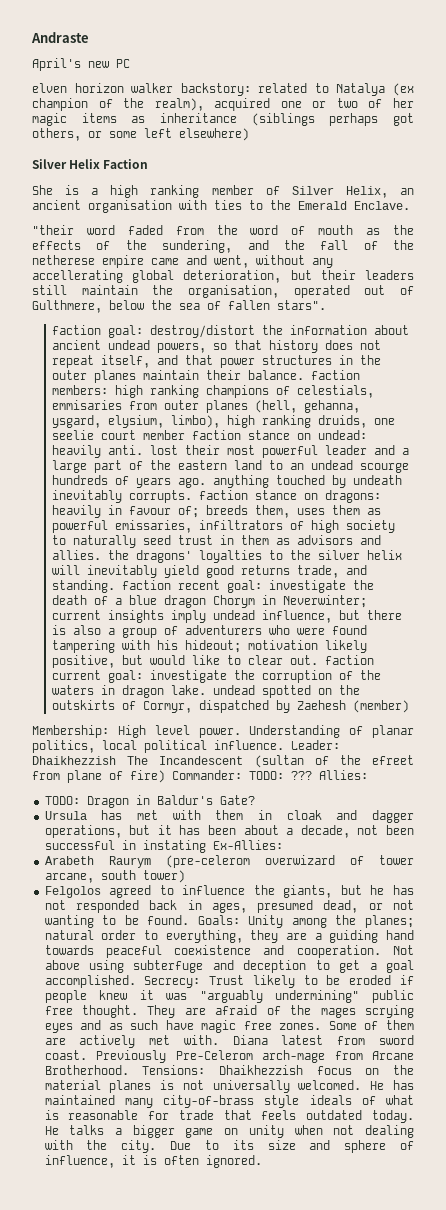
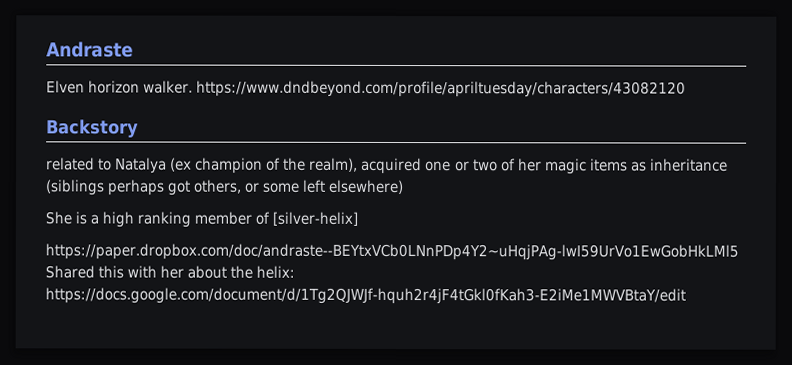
- April's new PC
- elven horizon walker backstory: related to Natalya (ex champion of the realm), acquired one or two of her magic items as inheritance (siblings perhaps got others, or some left elsewhere)
+ Elven horizon walker. https://www.dndbeyond.com/profile/apriltuesday/characters/43082120
+ Backstory
+ related to Natalya (ex champion of the realm), acquired one or two of her magic items as inheritance (siblings perhaps got others, or some left elsewhere)
- Silver Helix Faction
- She is a high ranking member of Silver Helix, an ancient organisation with ties to the Emerald Enclave.
- "their word faded from the word of mouth as the effects of the sundering, and the fall of the netherese empire came and went, without any accellerating global deterioration, but their leaders still maintain the organisation, operated out of Gulthmere, below the sea of fallen stars".
- faction goal: destroy/distort the information about ancient undead powers, so that history does not repeat itself, and that power structures in the outer planes maintain their balance. faction members: high ranking champions of celestials, emmisaries from outer planes (hell, gehanna, ysgard, elysium, limbo), high ranking druids, one seelie court member faction stance on undead: heavily anti. lost their most powerful leader and a large part of the eastern land to an undead scourge hundreds of years ago. anything touched by undeath inevitably corrupts. faction stance on dragons: heavily in favour of; breeds them, uses them as powerful emissaries, infiltrators of high society to naturally seed trust in them as advisors and allies. the dragons' loyalties to the silver helix will inevitably yield good returns trade, and standing. faction recent goal: investigate the death of a blue dragon Chorym in Neverwinter; current insights imply undead influence, but there is also a group of adventurers who were found tampering with his hideout; motivation likely positive, but would like to clear out. faction current goal: investigate the corruption of the waters in dragon lake. undead spotted on the outskirts of Cormyr, dispatched by Zaehesh (member)
- Membership: High level power. Understanding of planar politics, local political influence. Leader: Dhaikhezzish The Incandescent (sultan of the efreet from plane of fire) Commander: TODO: ??? Allies:
- TODO: Dragon in Baldur's Gate?
- Ursula has met with them in cloak and dagger operations, but it has been about a decade, not been successful in instating Ex-Allies:
- Arabeth Raurym (pre-celerom overwizard of tower arcane, south tower)
- Felgolos agreed to influence the giants, but he has not responded back in ages, presumed dead, or not wanting to be found. Goals: Unity among the planes; natural order to everything, they are a guiding hand towards peaceful coexistence and cooperation. Not above using subterfuge and deception to get a goal accomplished. Secrecy: Trust likely to be eroded if people knew it was "arguably undermining" public free thought. They are afraid of the mages scrying eyes and as such have magic free zones. Some of them are actively met with. Diana latest from sword coast. Previously Pre-Celerom arch-mage from Arcane Brotherhood. Tensions: Dhaikhezzish focus on the material planes is not universally welcomed. He has maintained many city-of-brass style ideals of what is reasonable for trade that feels outdated today. He talks a bigger game on unity when not dealing with the city. Due to its size and sphere of influence, it is often ignored.
+ She is a high ranking member of [silver-helix]
+ https://paper.dropbox.com/doc/andraste--BEYtxVCb0LNnPDp4Y2~uHqjPAg-lwI59UrVo1EwGobHkLMl5 Shared this with her about the helix: https://docs.google.com/document/d/1Tg2QJWJf-hquh2r4jF4tGkl0fKah3-E2iMe1MWVBtaY/edit

